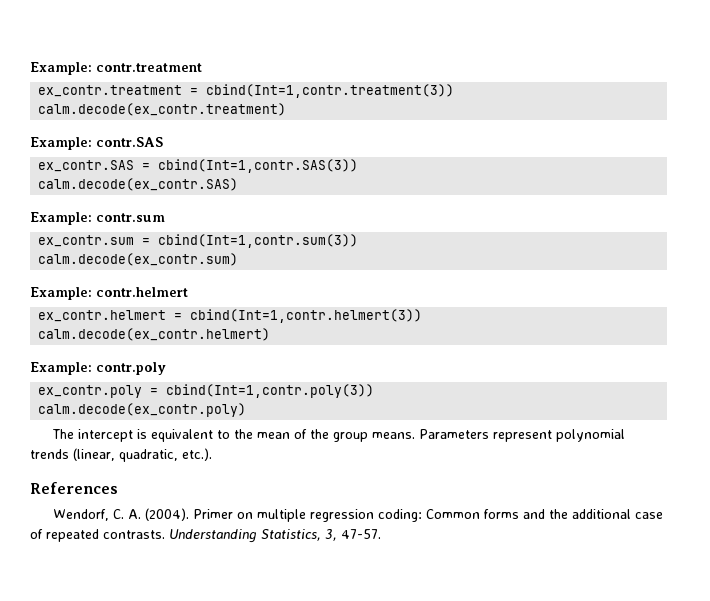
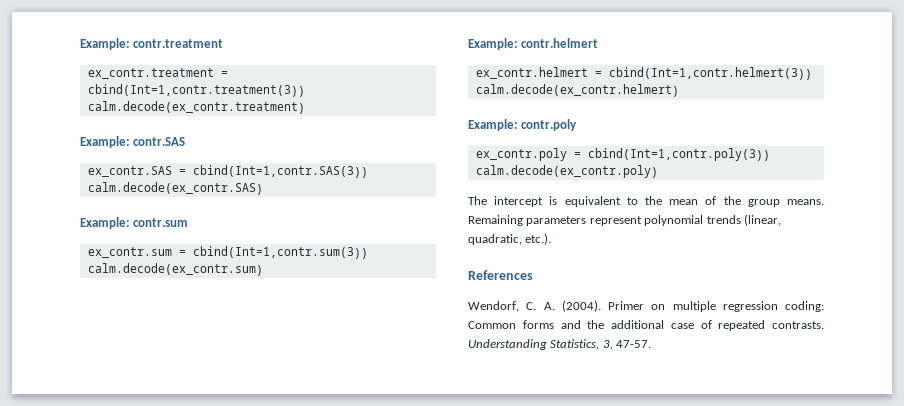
- Parameters represent polynomial trends (linear, quadratic, etc.).
+ Remaining parameters represent polynomial trends (linear, quadratic, etc.).

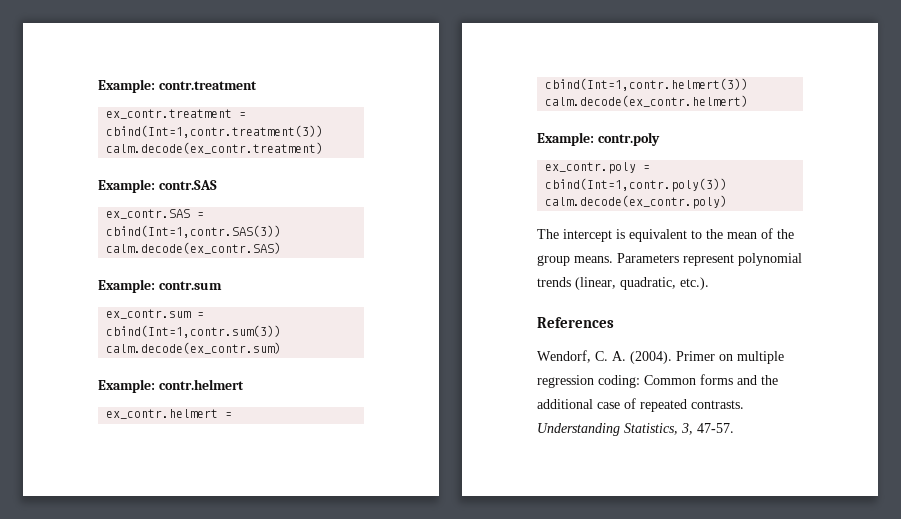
- Remaining parameters represent polynomial trends (linear, quadratic, etc.).
+ Parameters represent polynomial trends (linear, quadratic, etc.).

